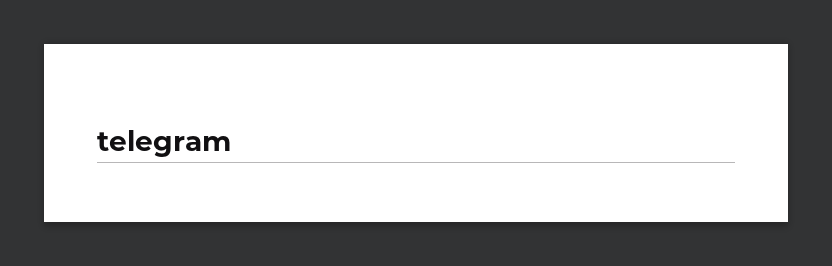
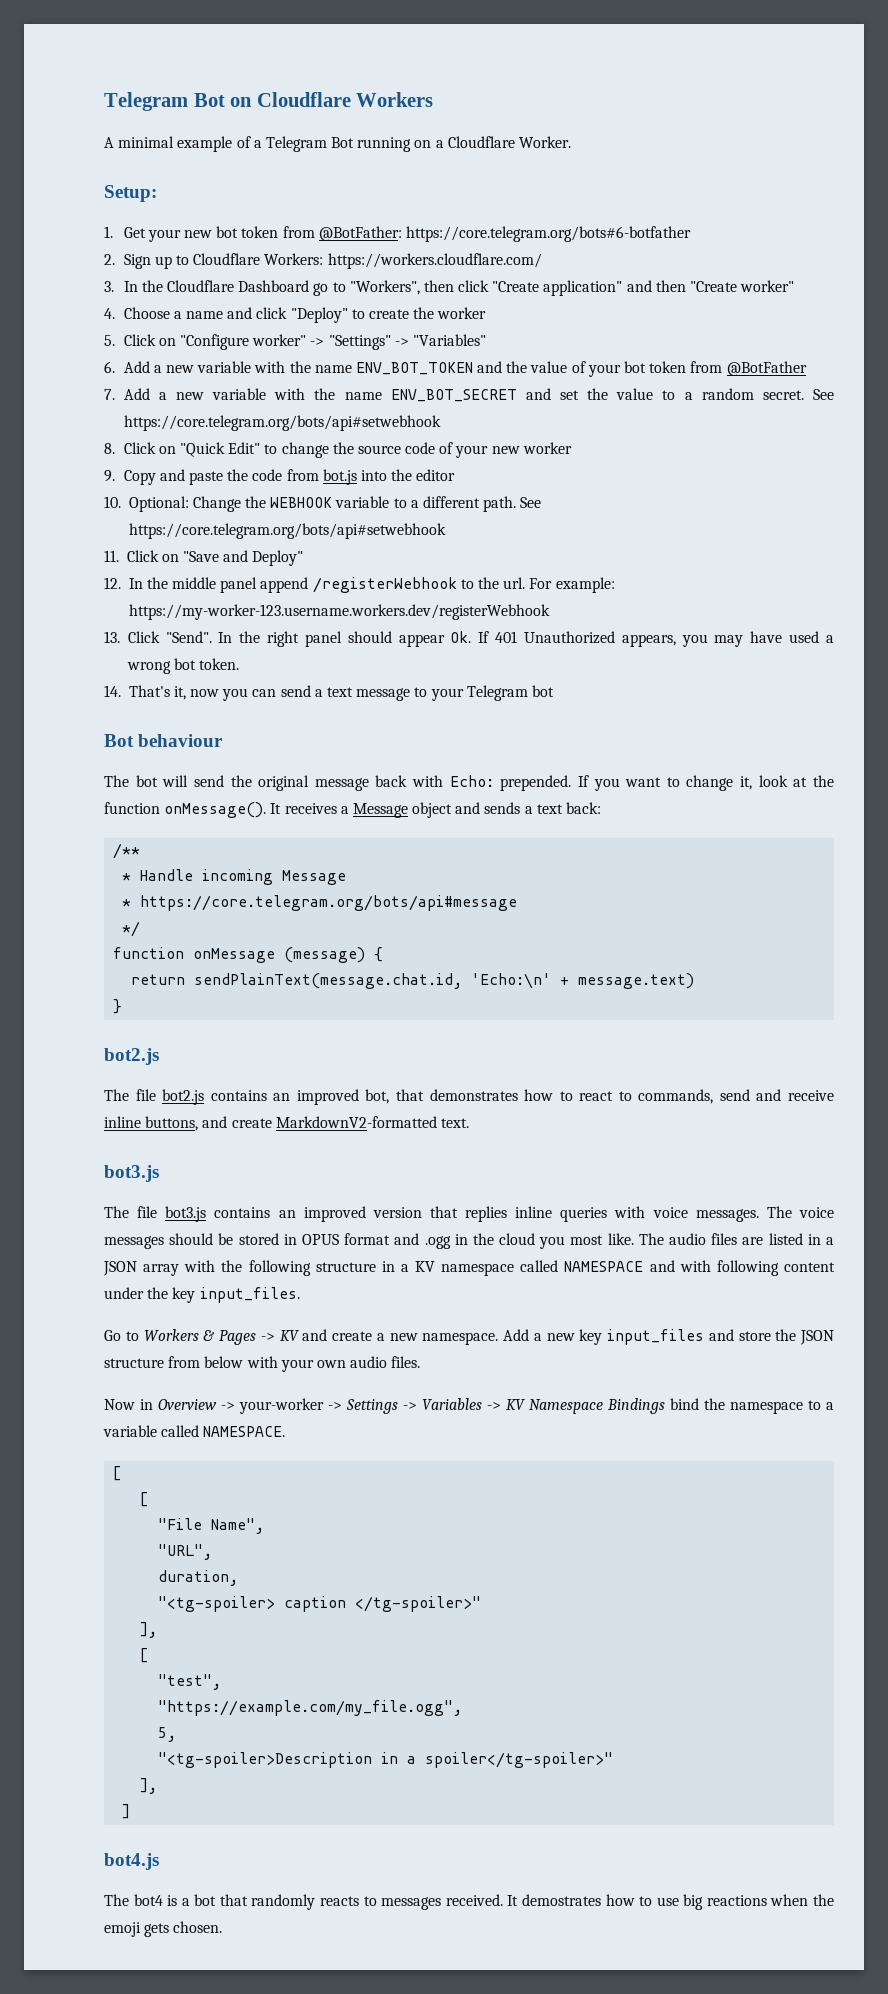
- telegram
+ Telegram Bot on Cloudflare Workers
+ A minimal example of a Telegram Bot running on a Cloudflare Worker.
+ Setup:
+ 1. Get your new bot token from @BotFather: https://core.telegram.org/bots#6-botfather
+ 2. Sign up to Cloudflare Workers: https://workers.cloudflare.com/
+ 3. In the Cloudflare Dashboard go to "Workers", then click "Create application" and then "Create worker"
+ 4. Choose a name and click "Deploy" to create the worker
+ 5. Click on "Configure worker" -> "Settings" -> "Variables"
+ 6. Add a new variable with the name ENV_BOT_TOKEN and the value of your bot token from @BotFather
+ 7. Add a new variable with the name ENV_BOT_SECRET and set the value to a random secret. See https://core.telegram.org/bots/api#setwebhook
+ 8. Click on "Quick Edit" to change the source code of your new worker
+ 9. Copy and paste the code from bot.js into the editor
+ 10. Optional: Change the WEBHOOK variable to a different path. See https://core.telegram.org/bots/api#setwebhook
+ 11. Click on "Save and Deploy"
+ 12. In the middle panel append /registerWebhook to the url. For example: https://my-worker-123.username.workers.dev/registerWebhook
+ 13. Click "Send". In the right panel should appear Ok. If 401 Unauthorized appears, you may have used a wrong bot token.
+ 14. That's it, now you can send a text message to your Telegram bot
+ Bot behaviour
+ The bot will send the original message back with Echo: prepended. If you want to change it, look at the function onMessage(). It receives a Message object and sends a text back:
+ /**
+ * Handle incoming Message
+ * https://core.telegram.org/bots/api#message
+ */
+ function onMessage (message) {
+ return sendPlainText(message.chat.id, 'Echo:\n' + message.text)
+ }
+ bot2.js
+ The file bot2.js contains an improved bot, that demonstrates how to react to commands, send and receive inline buttons, and create MarkdownV2-formatted text.
+ bot3.js
+ The file bot3.js contains an improved version that replies inline queries with voice messages. The voice messages should be stored in OPUS format and .ogg in the cloud you most like. The audio files are listed in a JSON array with the following structure in a KV namespace called NAMESPACE and with following content under the key input_files.
+ Go to Workers & Pages -> KV and create a new namespace. Add a new key input_files and store the JSON structure from below with your own audio files.
+ Now in Overview -> your-worker -> Settings -> Variables -> KV Namespace Bindings bind the namespace to a variable called NAMESPACE.
+ [
+ [
+ "File Name",
+ "URL",
+ duration,
+ "<tg-spoiler> caption </tg-spoiler>"
+ ],
+ [
+ "test",
+ "https://example.com/my_file.ogg",
+ 5,
+ "<tg-spoiler>Description in a spoiler</tg-spoiler>"
+ ],
+ ]
+ bot4.js
+ The bot4 is a bot that randomly reacts to messages received. It demostrates how to use big reactions when the emoji gets chosen.

